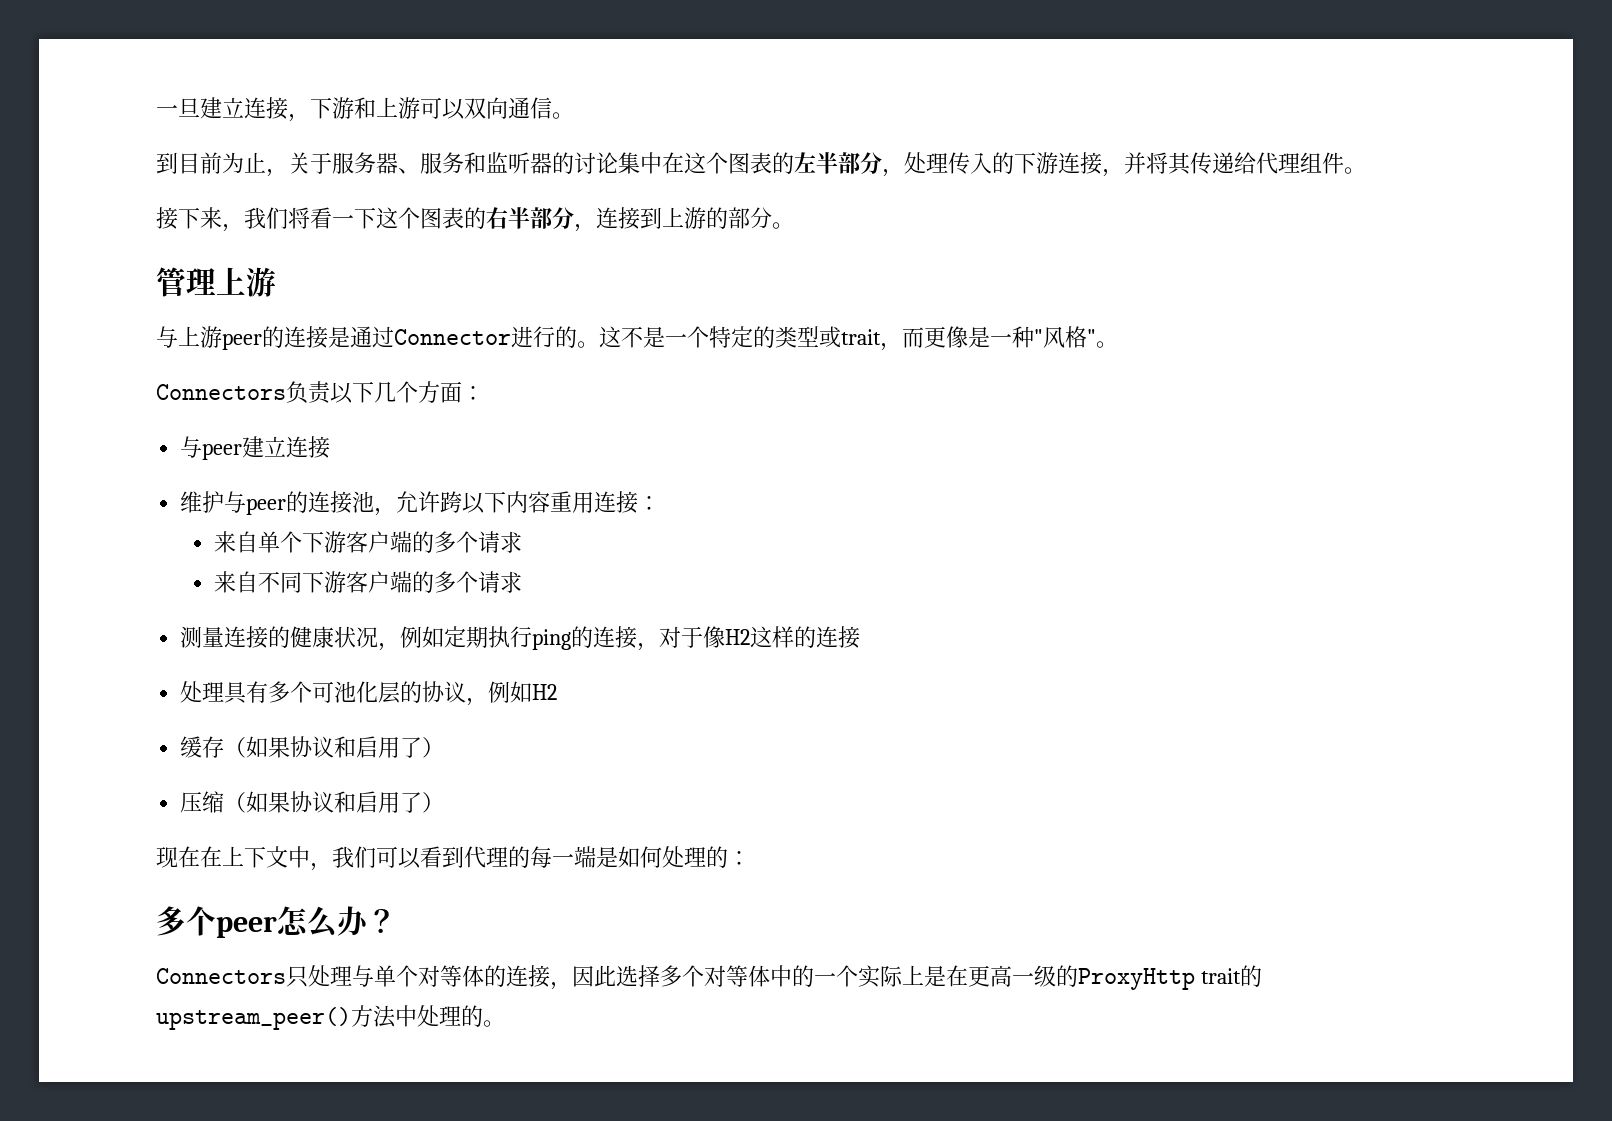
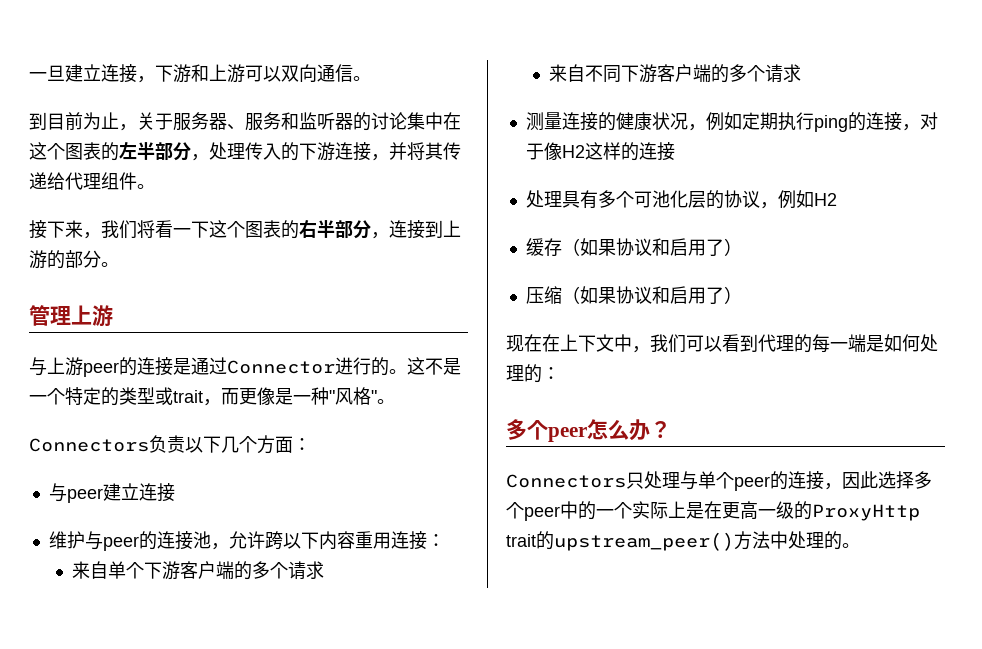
- Connectors只处理与单个对等体的连接，因此选择多个对等体中的一个实际上是在更高一级的ProxyHttp trait的upstream_peer()方法中处理的。
+ Connectors只处理与单个peer的连接，因此选择多个peer中的一个实际上是在更高一级的ProxyHttp trait的upstream_peer()方法中处理的。

